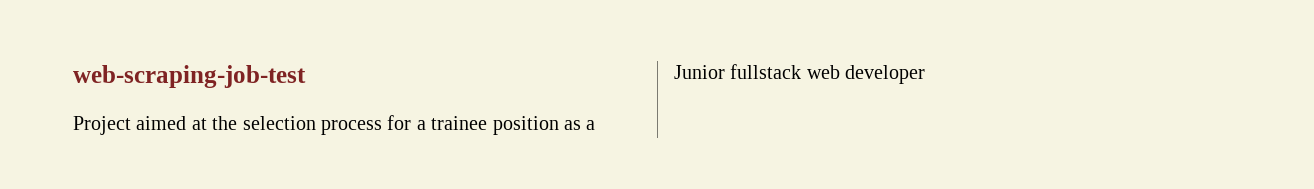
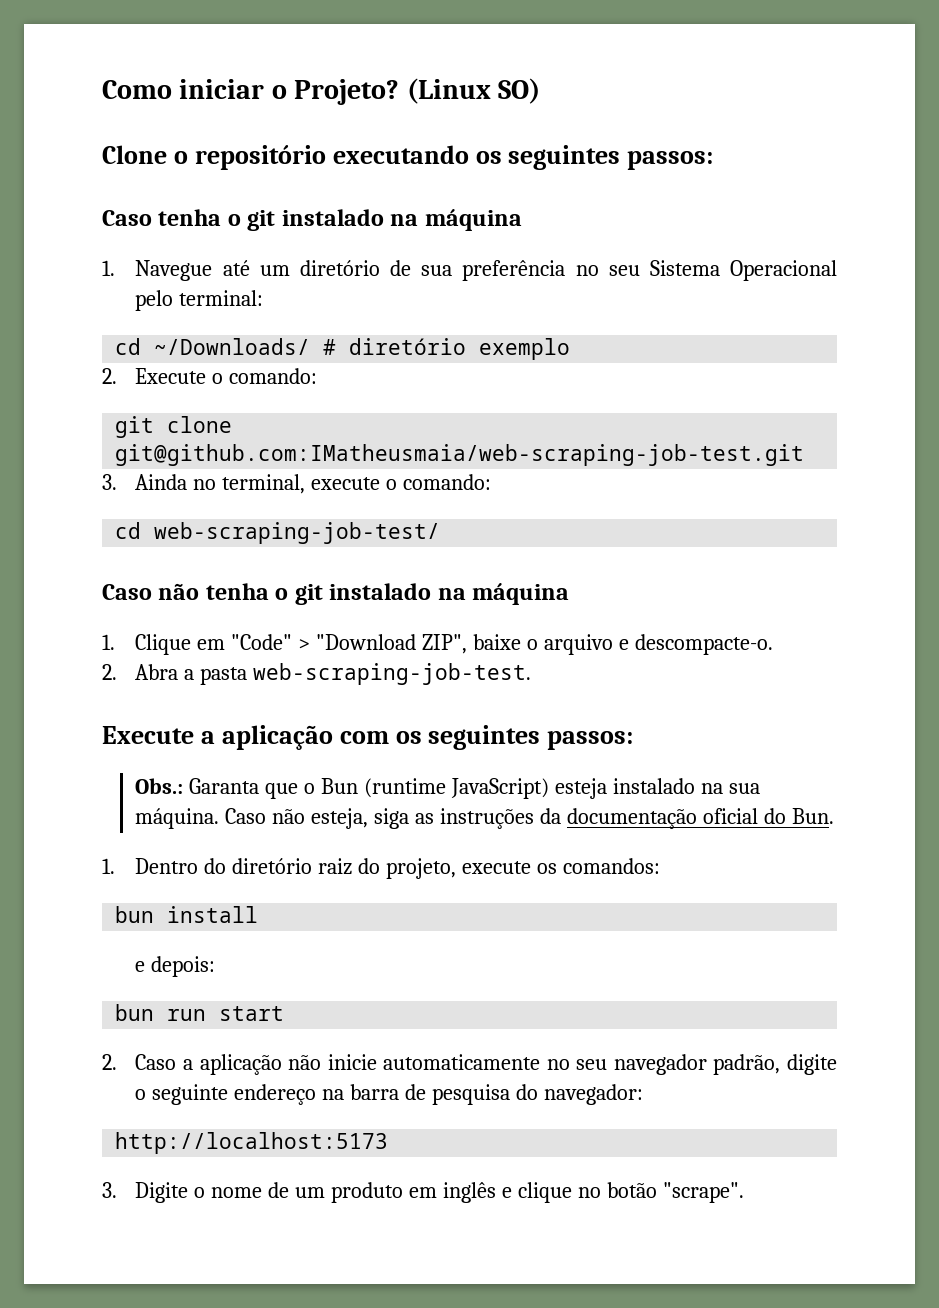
- web-scraping-job-test
- Project aimed at the selection process for a trainee position as a Junior fullstack web developer
+ Como iniciar o Projeto? (Linux SO)
+ Clone o repositório executando os seguintes passos:
+ Caso tenha o git instalado na máquina
+ 1. Navegue até um diretório de sua preferência no seu Sistema Operacional pelo terminal:
+ cd ~/Downloads/ # diretório exemplo
+ 2. Execute o comando:
+ git clone git@github.com:IMatheusmaia/web-scraping-job-test.git
+ 3. Ainda no terminal, execute o comando:
+ cd web-scraping-job-test/
+ Caso não tenha o git instalado na máquina
+ 1. Clique em "Code" > "Download ZIP", baixe o arquivo e descompacte-o.
+ 2. Abra a pasta web-scraping-job-test.
+ Execute a aplicação com os seguintes passos:
+ Obs.: Garanta que o Bun (runtime JavaScript) esteja instalado na sua máquina. Caso não esteja, siga as instruções da documentação oficial do Bun.
+ 1. Dentro do diretório raiz do projeto, execute os comandos:
+ bun install
+ e depois:
+ bun run start
+ 2. Caso a aplicação não inicie automaticamente no seu navegador padrão, digite o seguinte endereço na barra de pesquisa do navegador:
+ http://localhost:5173
+ 3. Digite o nome de um produto em inglês e clique no botão "scrape".

